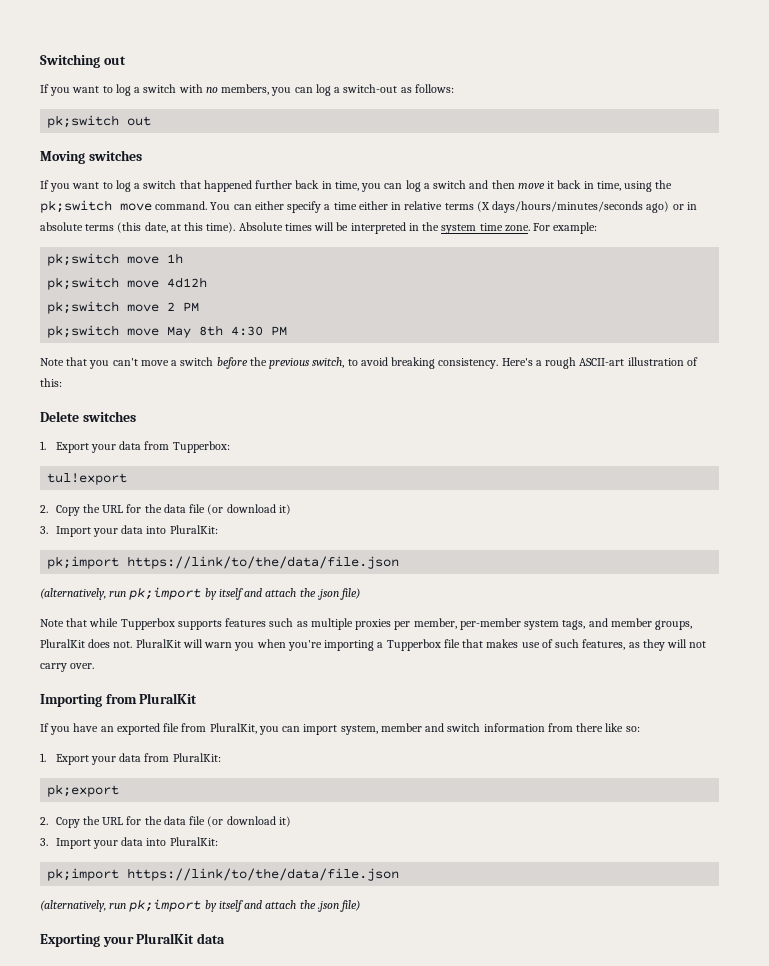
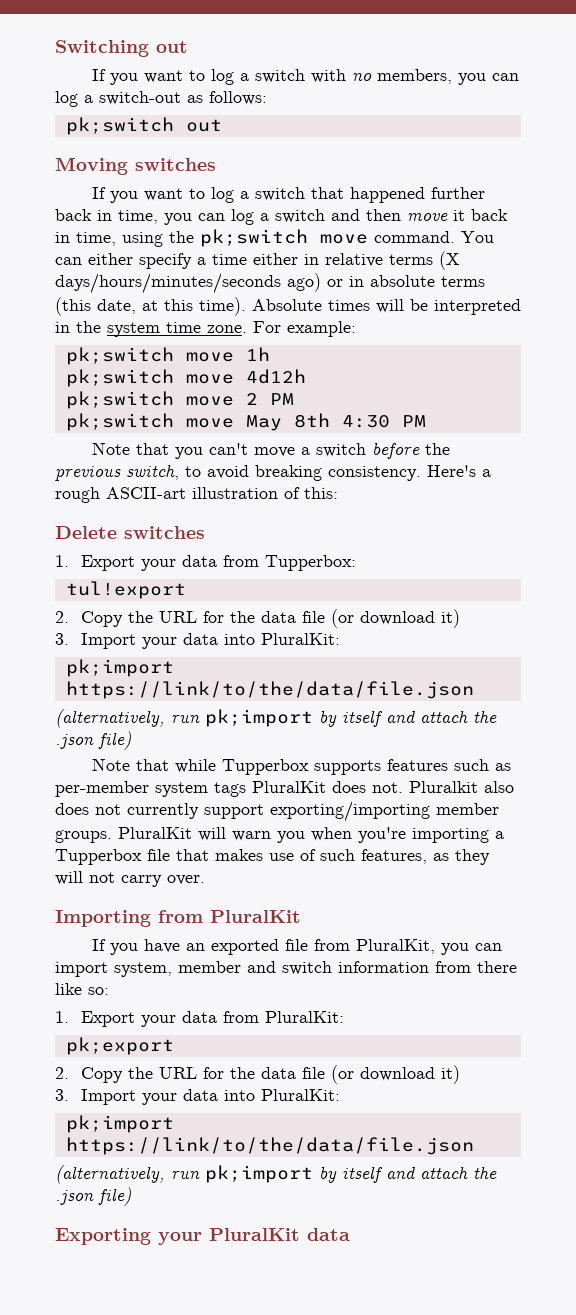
- Note that while Tupperbox supports features such as multiple proxies per member, per-member system tags, and member groups, PluralKit does not.
+ Note that while Tupperbox supports features such as per-member system tags PluralKit does not. Pluralkit also does not currently support exporting/importing member groups.

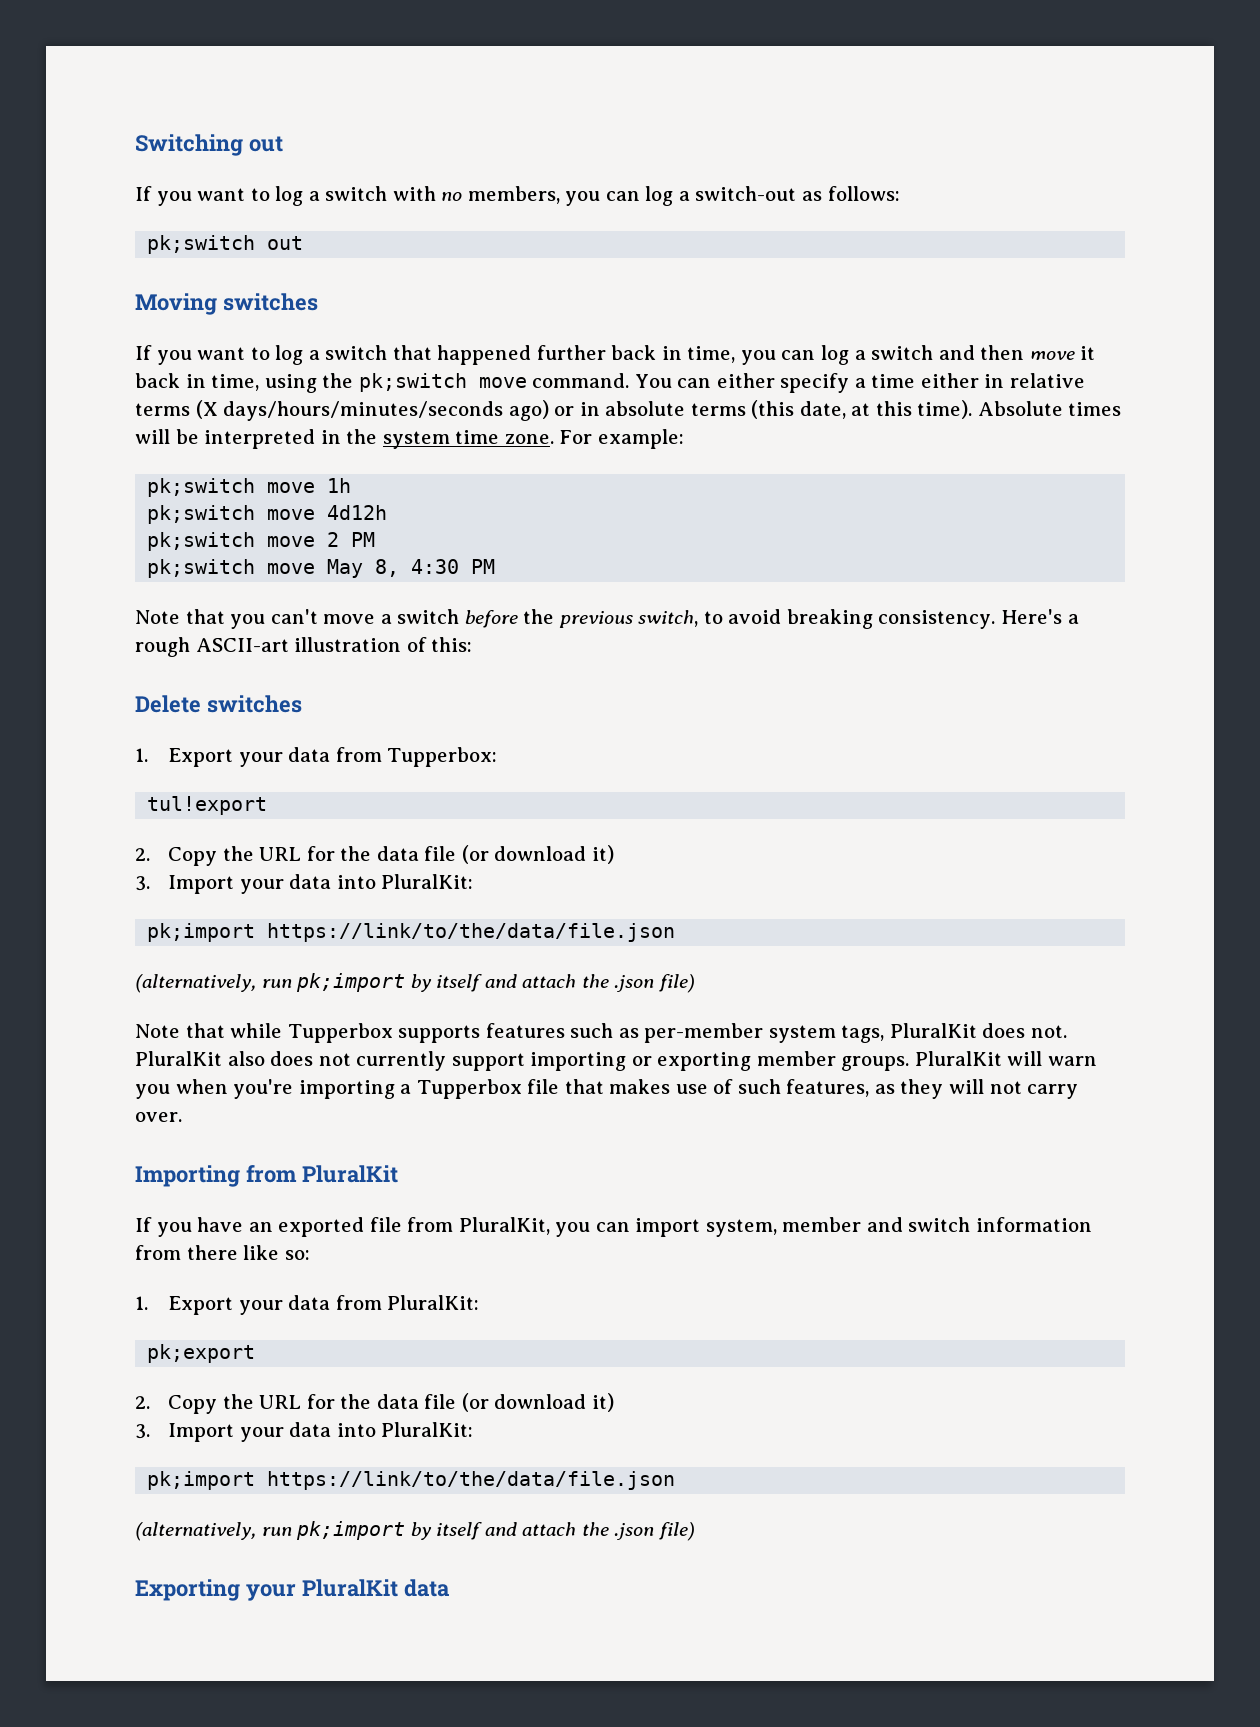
- pk;switch move May 8th 4:30 PM
+ pk;switch move May 8, 4:30 PM
- Note that while Tupperbox supports features such as per-member system tags PluralKit does not.
+ Note that while Tupperbox supports features such as per-member system tags, PluralKit does not.
- Pluralkit also does not currently support exporting/importing member groups.
+ PluralKit also does not currently support importing or exporting member groups.

